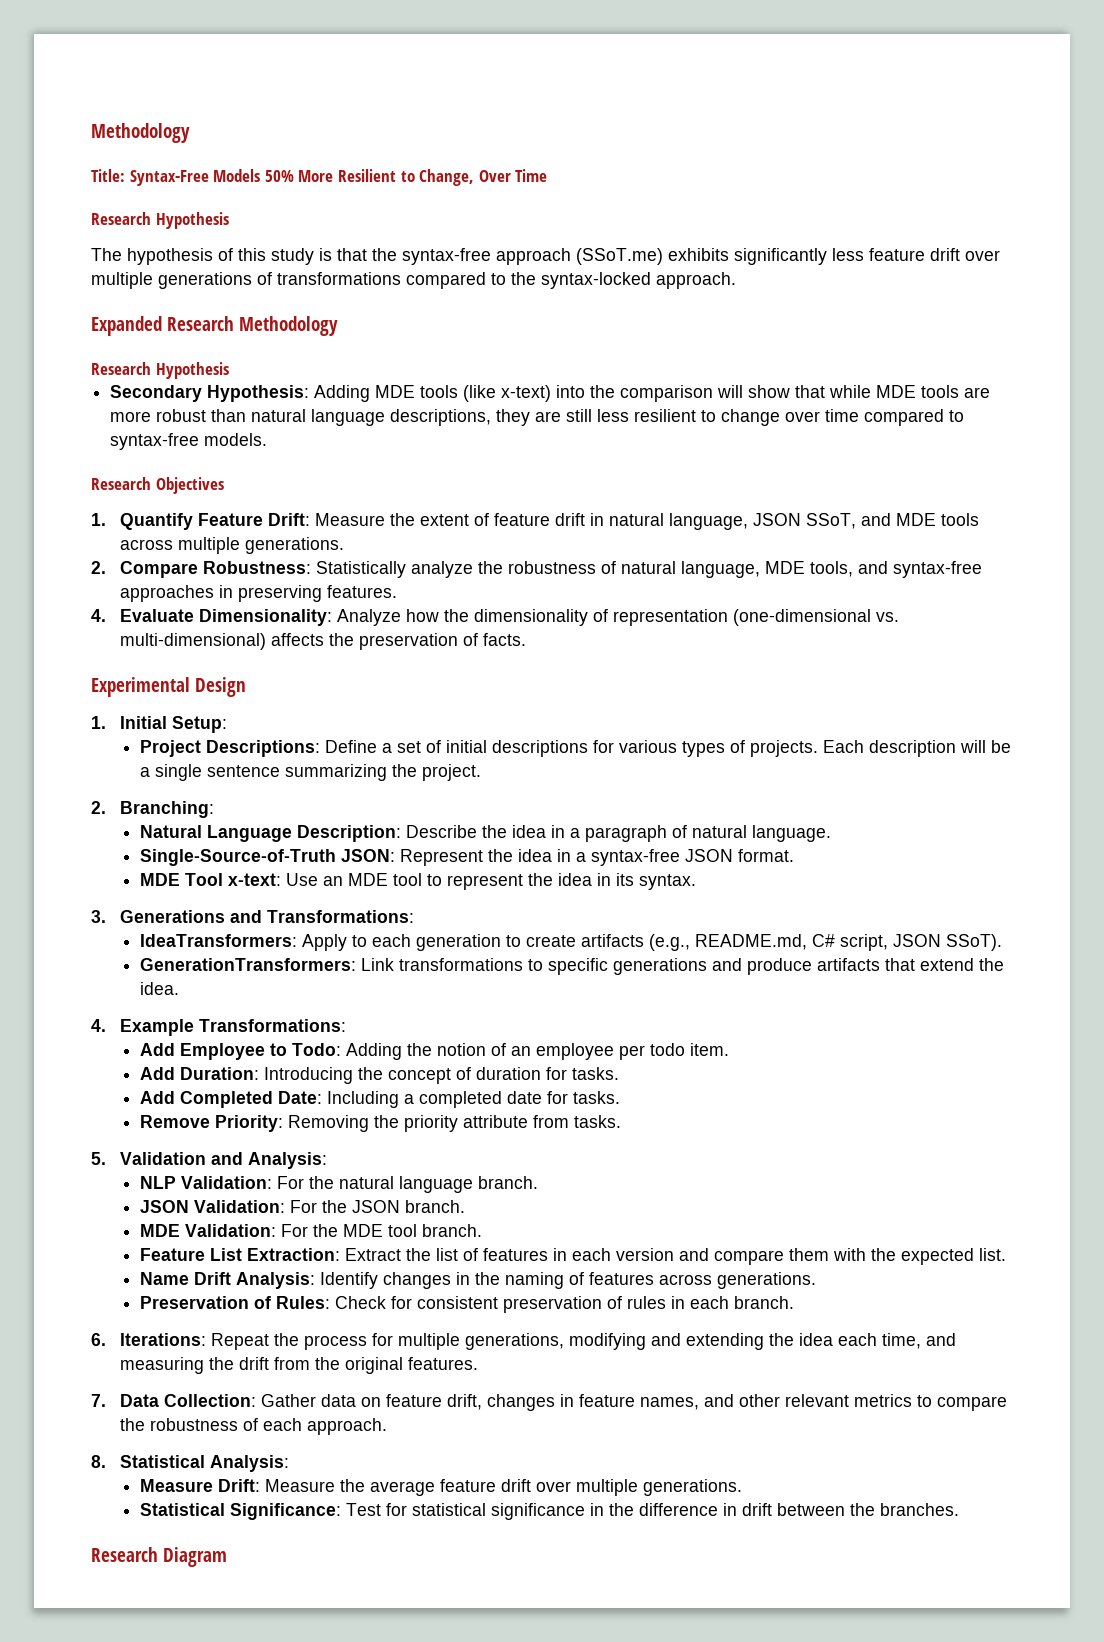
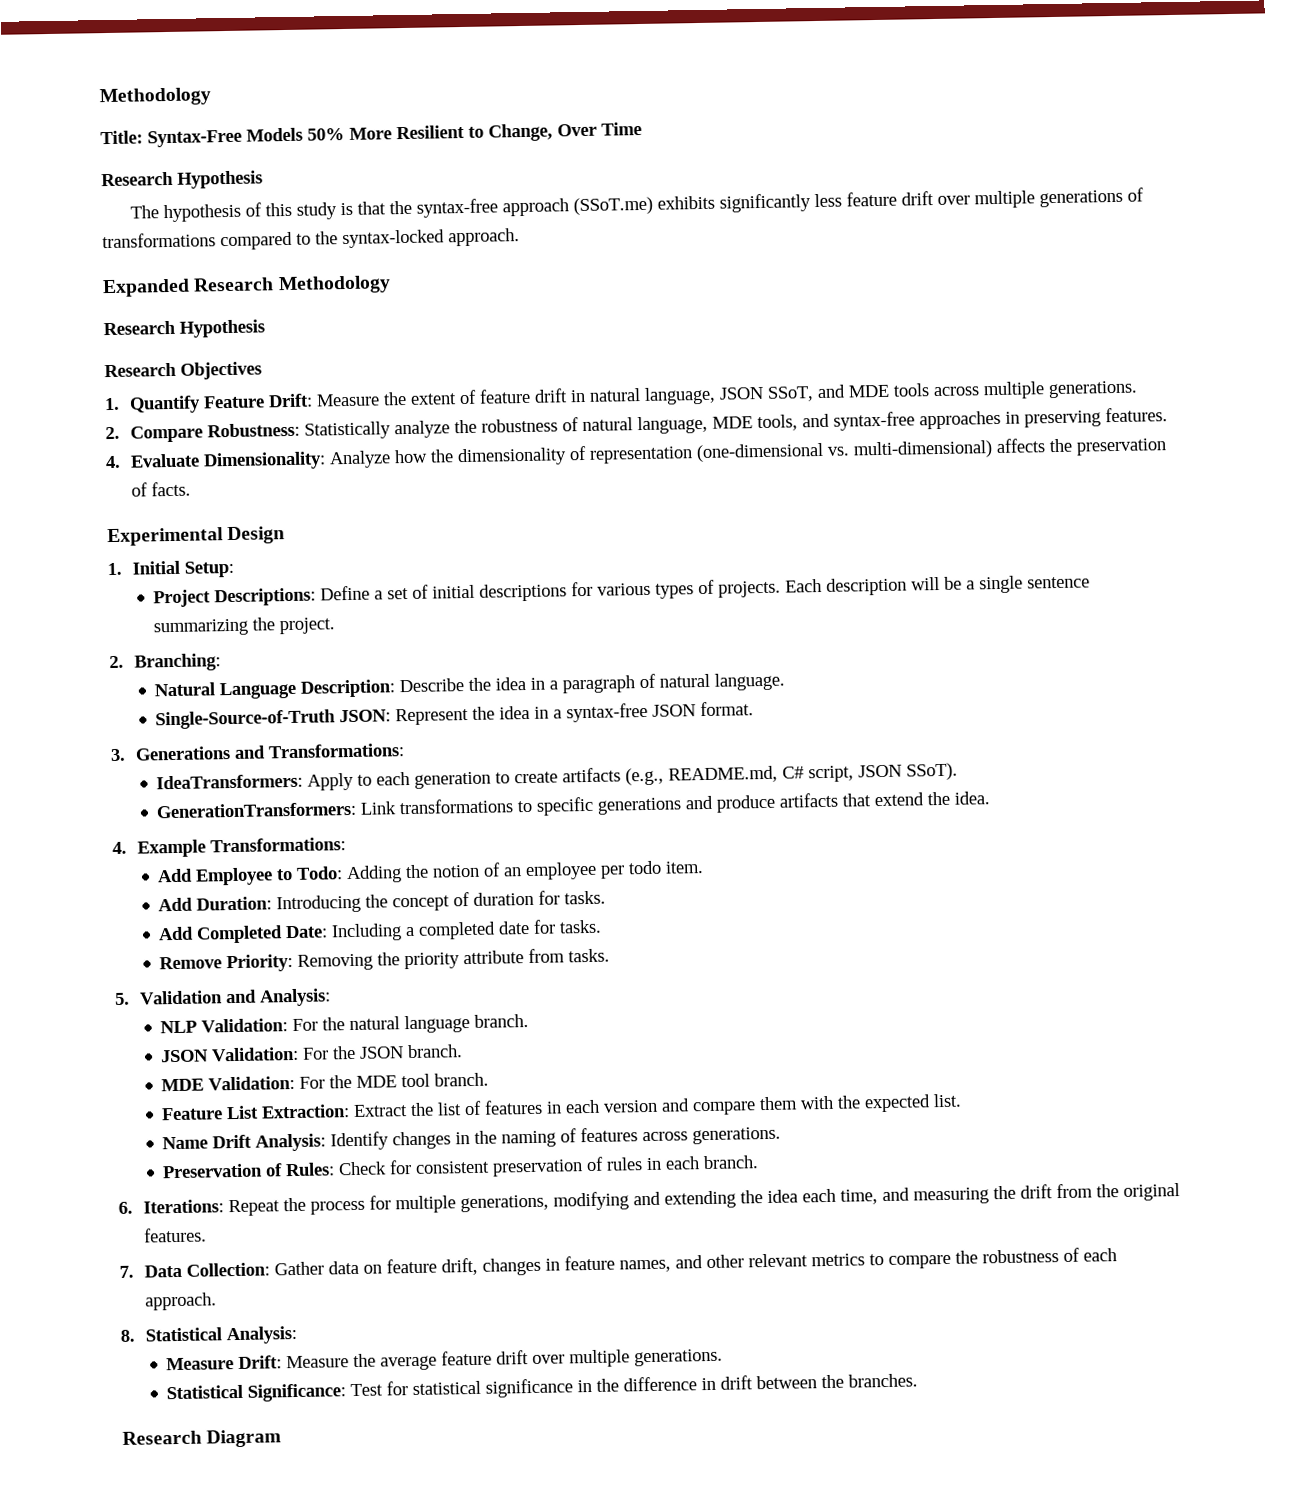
- Secondary Hypothesis: Adding MDE tools (like x-text) into the comparison will show that while MDE tools are more robust than natural language descriptions, they are still less resilient to change over time compared to syntax-free models.
- MDE Tool x-text: Use an MDE tool to represent the idea in its syntax.

